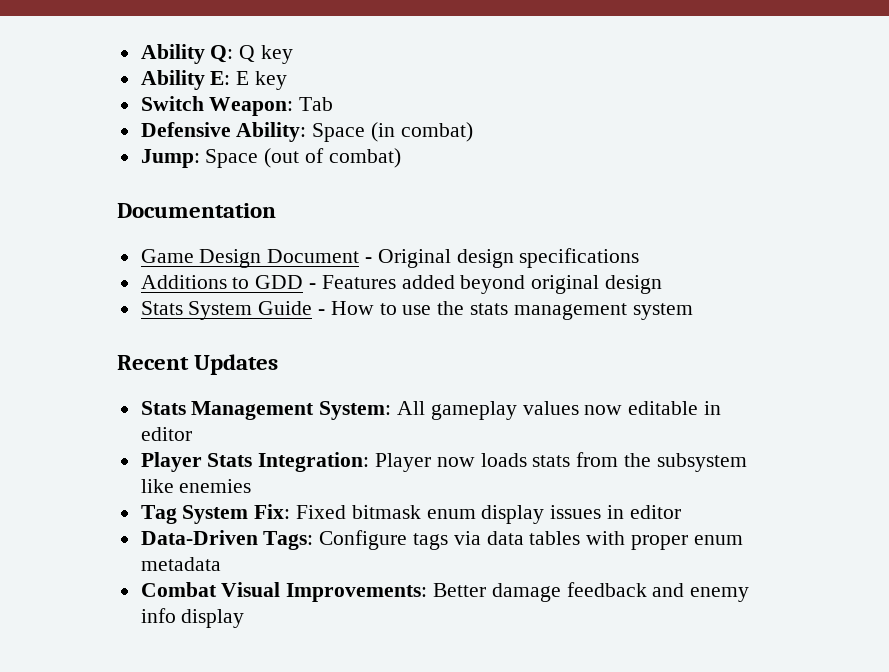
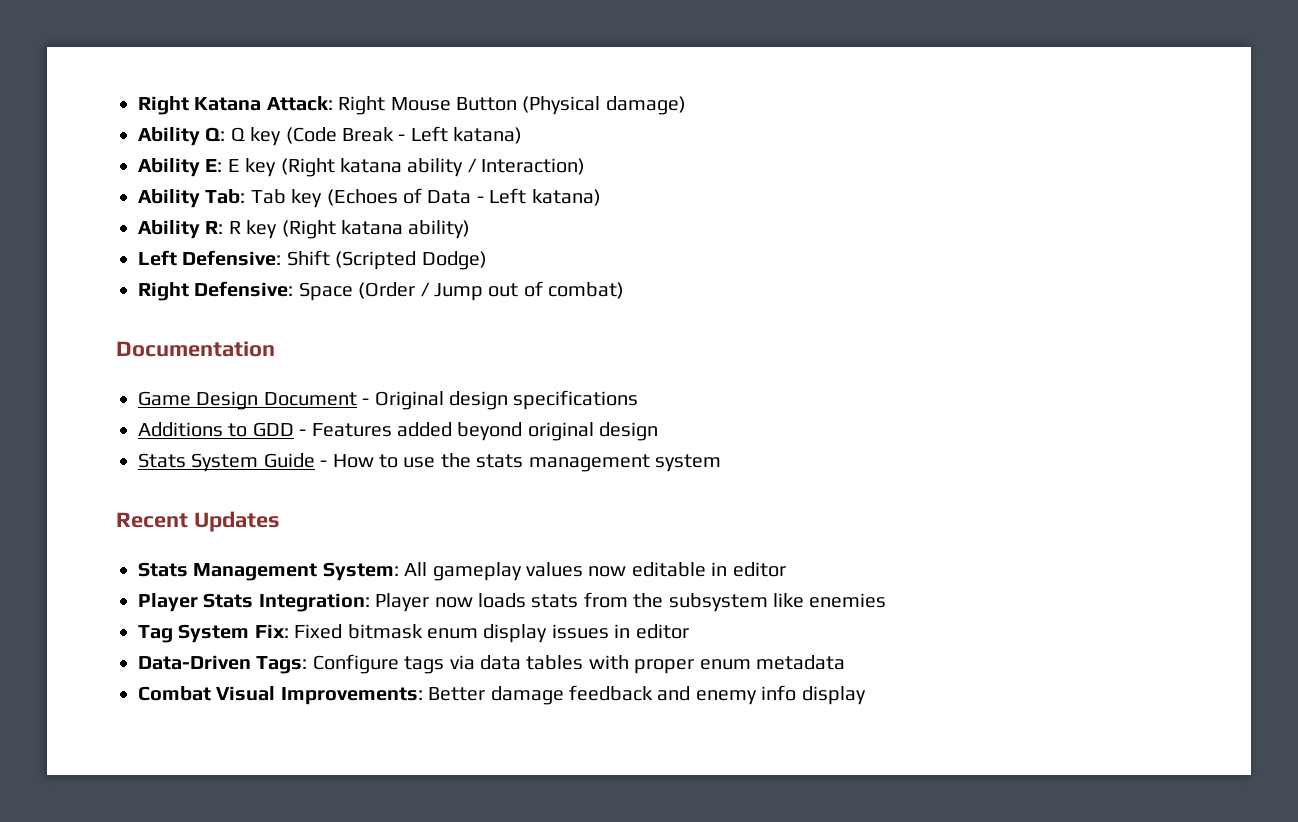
+ Right Katana Attack: Right Mouse Button (Physical damage)
- Ability Q: Q key
+ Ability Q: Q key (Code Break - Left katana)
- Ability E: E key
- Switch Weapon: Tab
- Defensive Ability: Space (in combat)
- Jump: Space (out of combat)
+ Ability E: E key (Right katana ability / Interaction)
+ Ability Tab: Tab key (Echoes of Data - Left katana)
+ Ability R: R key (Right katana ability)
+ Left Defensive: Shift (Scripted Dodge)
+ Right Defensive: Space (Order / Jump out of combat)

